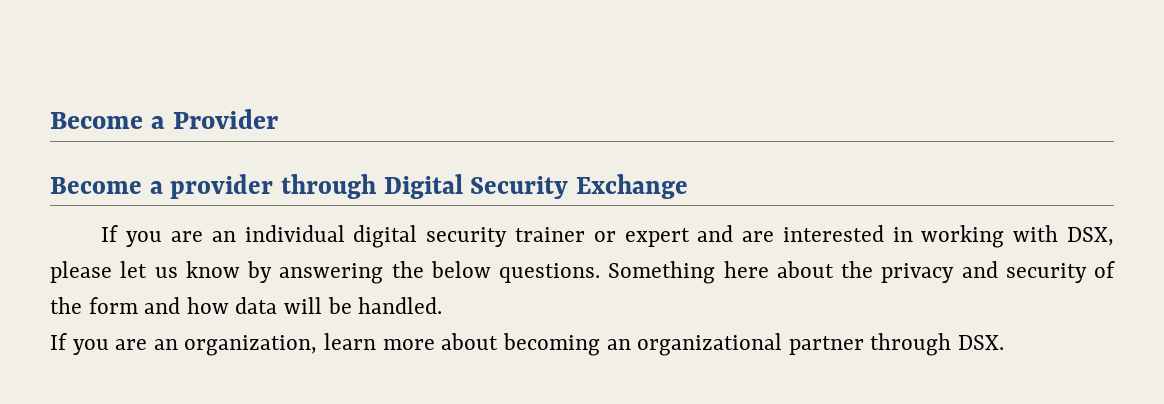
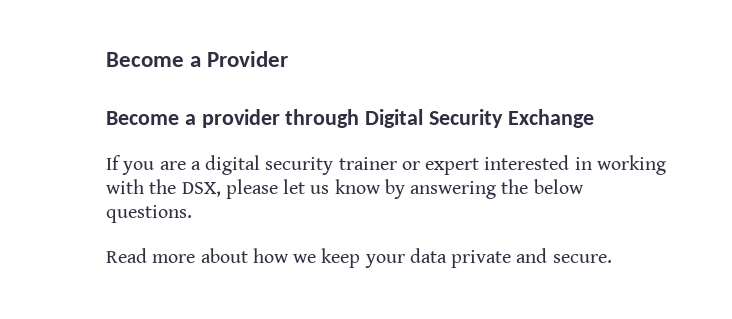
- If you are an individual digital security trainer or expert and are interested in working with DSX, please let us know by answering the below questions. Something here about the privacy and security of the form and how data will be handled.
- If you are an organization, learn more about becoming an organizational partner through DSX.
+ If you are a digital security trainer or expert interested in working with the DSX, please let us know by answering the below questions.
+ Read more about how we keep your data private and secure.

